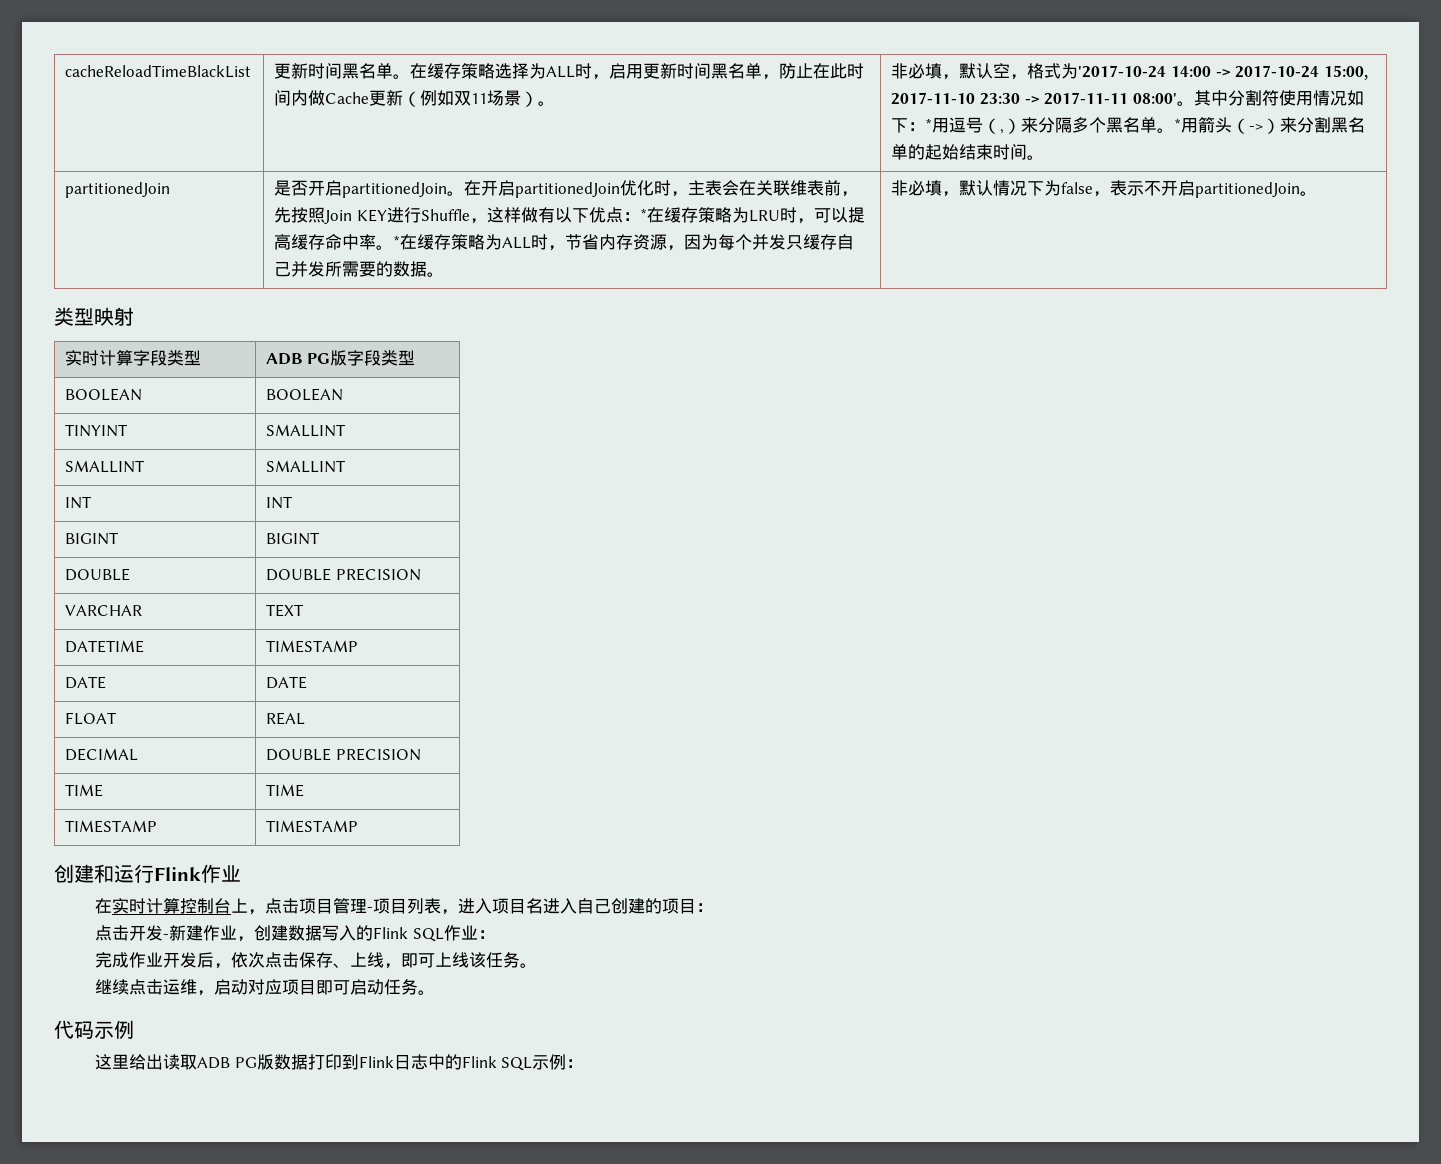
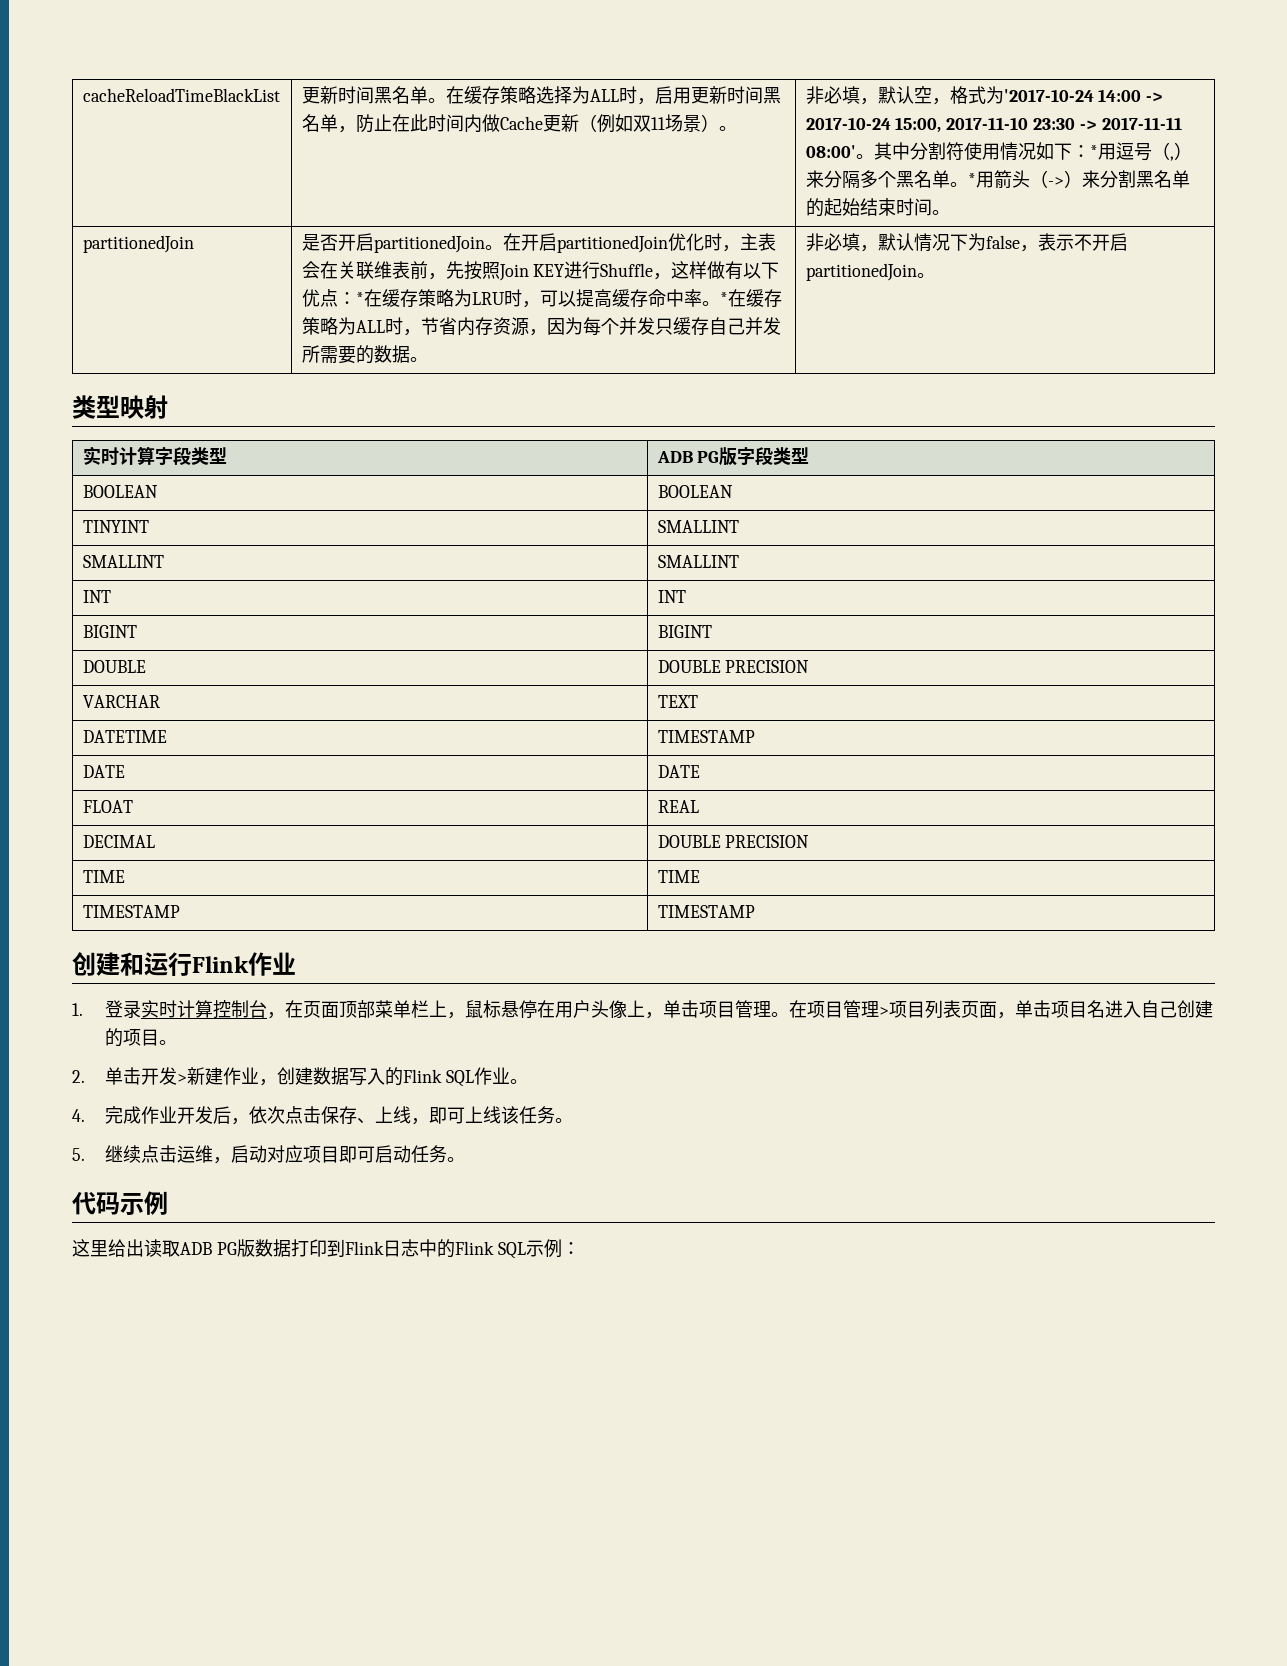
- 在实时计算控制台上，点击项目管理-项目列表，进入项目名进入自己创建的项目：
- 点击开发-新建作业，创建数据写入的Flink SQL作业：
- 完成作业开发后，依次点击保存、上线，即可上线该任务。
+ 1.登录实时计算控制台，在页面顶部菜单栏上，鼠标悬停在用户头像上，单击项目管理。在项目管理>项目列表页面，单击项目名进入自己创建的项目。
+ 2.单击开发>新建作业，创建数据写入的Flink SQL作业。
+ 4.完成作业开发后，依次点击保存、上线，即可上线该任务。
- 继续点击运维，启动对应项目即可启动任务。
+ 5.继续点击运维，启动对应项目即可启动任务。

